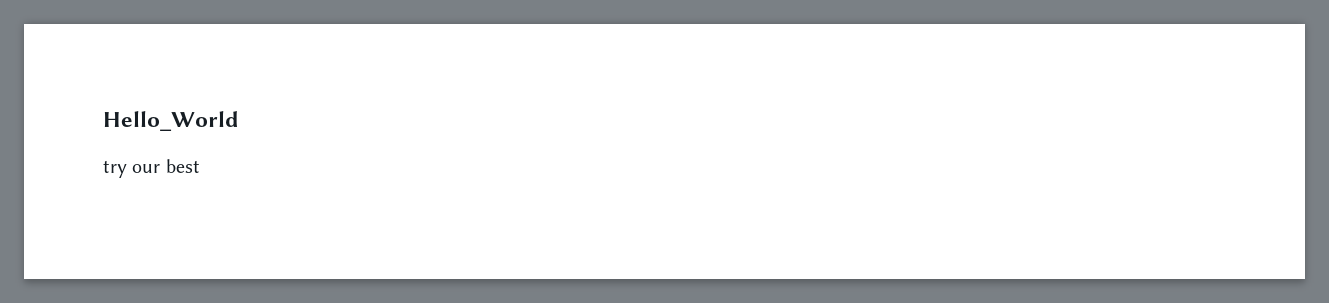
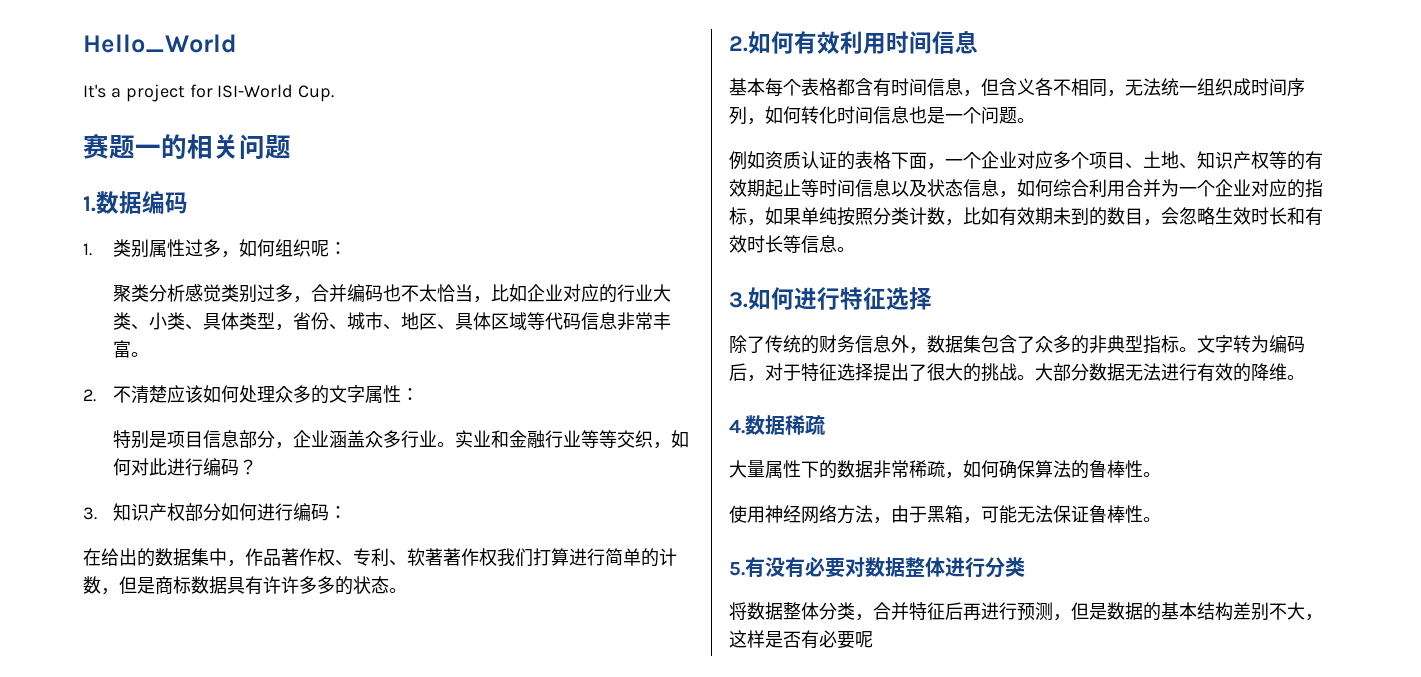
- try our best
+ It's a project for ISI-World Cup.
+ 赛题一的相关问题
+ 1.数据编码
+ 1.类别属性过多，如何组织呢：
+ 聚类分析感觉类别过多，合并编码也不太恰当，比如企业对应的行业大类、小类、具体类型，省份、城市、地区、具体区域等代码信息非常丰富。
+ 2.不清楚应该如何处理众多的文字属性：
+ 特别是项目信息部分，企业涵盖众多行业。实业和金融行业等等交织，如何对此进行编码？
+ 3.知识产权部分如何进行编码：
+ 在给出的数据集中，作品著作权、专利、软著著作权我们打算进行简单的计数，但是商标数据具有许许多多的状态。
+ 2.如何有效利用时间信息
+ 基本每个表格都含有时间信息，但含义各不相同，无法统一组织成时间序列，如何转化时间信息也是一个问题。
+ 例如资质认证的表格下面，一个企业对应多个项目、土地、知识产权等的有效期起止等时间信息以及状态信息，如何综合利用合并为一个企业对应的指标，如果单纯按照分类计数，比如有效期未到的数目，会忽略生效时长和有效时长等信息。
+ 3.如何进行特征选择
+ 除了传统的财务信息外，数据集包含了众多的非典型指标。文字转为编码后，对于特征选择提出了很大的挑战。大部分数据无法进行有效的降维。
+ 4.数据稀疏
+ 大量属性下的数据非常稀疏，如何确保算法的鲁棒性。
+ 使用神经网络方法，由于黑箱，可能无法保证鲁棒性。
+ 5.有没有必要对数据整体进行分类
+ 将数据整体分类，合并特征后再进行预测，但是数据的基本结构差别不大，这样是否有必要呢

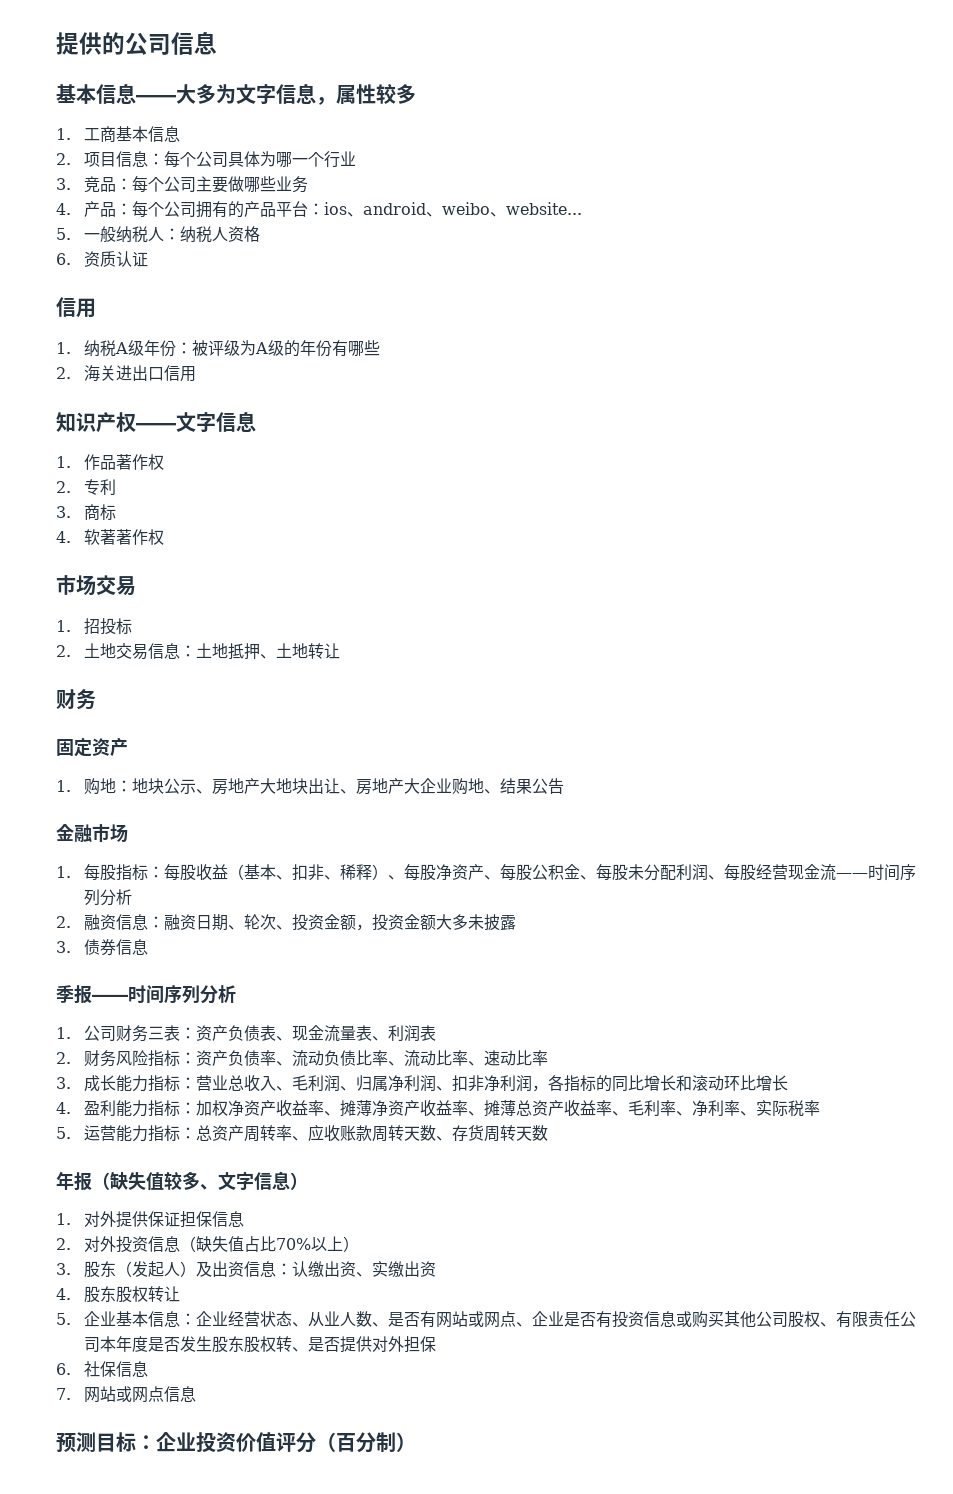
- Hello_World
- It's a project for ISI-World Cup.
- 赛题一的相关问题
- 1.数据编码
- 1.类别属性过多，如何组织呢：
- 聚类分析感觉类别过多，合并编码也不太恰当，比如企业对应的行业大类、小类、具体类型，省份、城市、地区、具体区域等代码信息非常丰富。
- 2.不清楚应该如何处理众多的文字属性：
- 特别是项目信息部分，企业涵盖众多行业。实业和金融行业等等交织，如何对此进行编码？
- 3.知识产权部分如何进行编码：
- 在给出的数据集中，作品著作权、专利、软著著作权我们打算进行简单的计数，但是商标数据具有许许多多的状态。
- 2.如何有效利用时间信息
- 基本每个表格都含有时间信息，但含义各不相同，无法统一组织成时间序列，如何转化时间信息也是一个问题。
- 例如资质认证的表格下面，一个企业对应多个项目、土地、知识产权等的有效期起止等时间信息以及状态信息，如何综合利用合并为一个企业对应的指标，如果单纯按照分类计数，比如有效期未到的数目，会忽略生效时长和有效时长等信息。
- 3.如何进行特征选择
- 除了传统的财务信息外，数据集包含了众多的非典型指标。文字转为编码后，对于特征选择提出了很大的挑战。大部分数据无法进行有效的降维。
- 4.数据稀疏
- 大量属性下的数据非常稀疏，如何确保算法的鲁棒性。
- 使用神经网络方法，由于黑箱，可能无法保证鲁棒性。
- 5.有没有必要对数据整体进行分类
- 将数据整体分类，合并特征后再进行预测，但是数据的基本结构差别不大，这样是否有必要呢
+ 提供的公司信息
+ 基本信息——大多为文字信息，属性较多
+ 1.工商基本信息
+ 2.项目信息：每个公司具体为哪一个行业
+ 3.竞品：每个公司主要做哪些业务
+ 4.产品：每个公司拥有的产品平台：ios、android、weibo、website...
+ 5.一般纳税人：纳税人资格
+ 6.资质认证
+ 信用
+ 1.纳税A级年份：被评级为A级的年份有哪些
+ 2.海关进出口信用
+ 知识产权——文字信息
+ 1.作品著作权
+ 2.专利
+ 3.商标
+ 4.软著著作权
+ 市场交易
+ 1.招投标
+ 2.土地交易信息：土地抵押、土地转让
+ 财务
+ 固定资产
+ 1.购地：地块公示、房地产大地块出让、房地产大企业购地、结果公告
+ 金融市场
+ 1.每股指标：每股收益（基本、扣非、稀释）、每股净资产、每股公积金、每股未分配利润、每股经营现金流——时间序列分析
+ 2.融资信息：融资日期、轮次、投资金额，投资金额大多未披露
+ 3.债券信息
+ 季报——时间序列分析
+ 1.公司财务三表：资产负债表、现金流量表、利润表
+ 2.财务风险指标：资产负债率、流动负债比率、流动比率、速动比率
+ 3.成长能力指标：营业总收入、毛利润、归属净利润、扣非净利润，各指标的同比增长和滚动环比增长
+ 4.盈利能力指标：加权净资产收益率、摊薄净资产收益率、摊薄总资产收益率、毛利率、净利率、实际税率
+ 5.运营能力指标：总资产周转率、应收账款周转天数、存货周转天数
+ 年报（缺失值较多、文字信息）
+ 1.对外提供保证担保信息
+ 2.对外投资信息（缺失值占比70%以上）
+ 3.股东（发起人）及出资信息：认缴出资、实缴出资
+ 4.股东股权转让
+ 5.企业基本信息：企业经营状态、从业人数、是否有网站或网点、企业是否有投资信息或购买其他公司股权、有限责任公司本年度是否发生股东股权转、是否提供对外担保
+ 6.社保信息
+ 7.网站或网点信息
+ 预测目标：企业投资价值评分（百分制）

